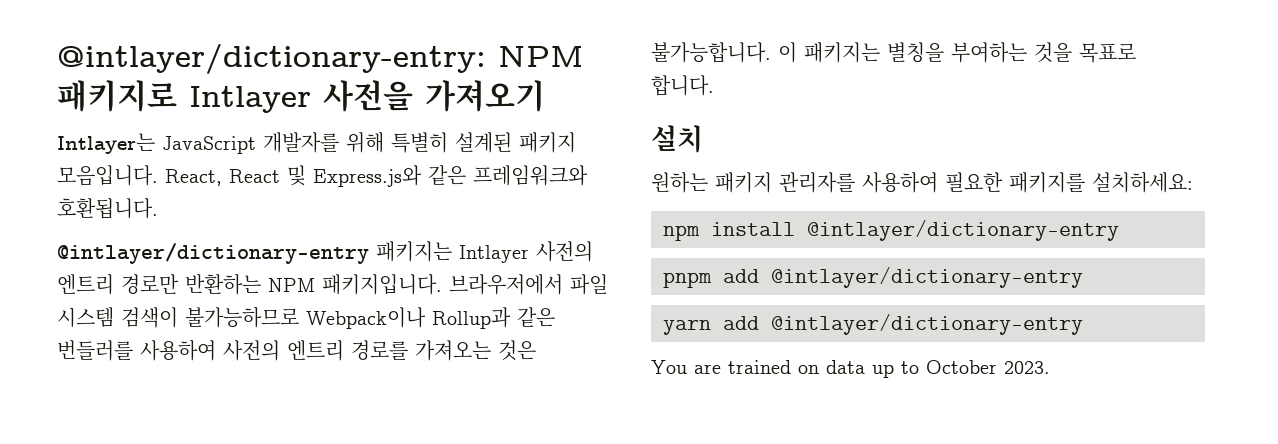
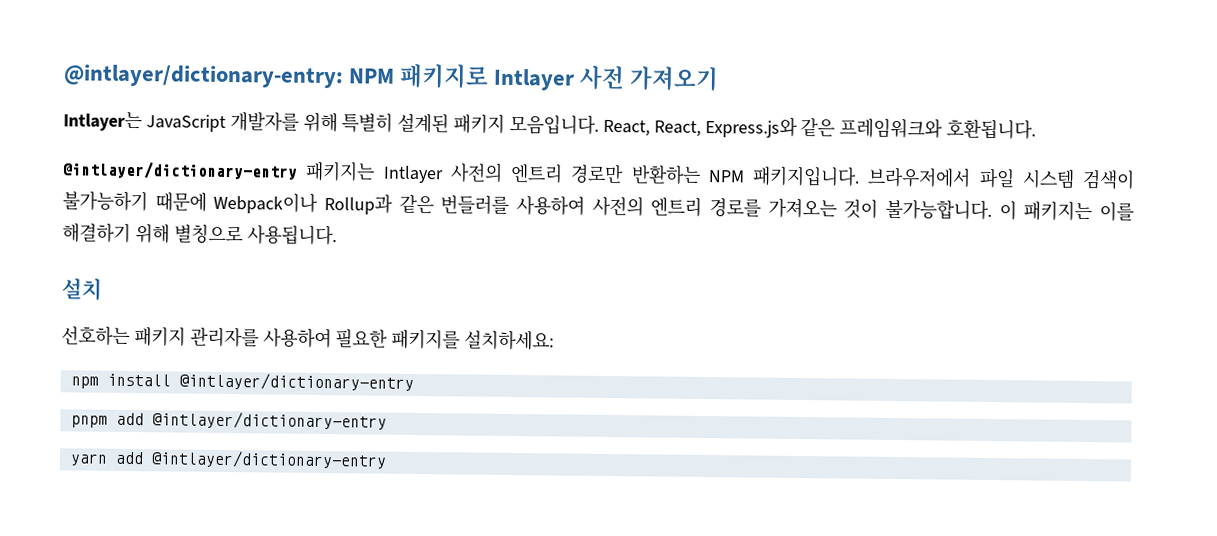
- @intlayer/dictionary-entry: NPM 패키지로 Intlayer 사전을 가져오기
+ @intlayer/dictionary-entry: NPM 패키지로 Intlayer 사전 가져오기
- React, React 및 Express.js와 같은 프레임워크와 호환됩니다.
+ React, React, Express.js와 같은 프레임워크와 호환됩니다.
- 브라우저에서 파일 시스템 검색이 불가능하므로 Webpack이나 Rollup과 같은 번들러를 사용하여 사전의 엔트리 경로를 가져오는 것은 불가능합니다.
+ 브라우저에서 파일 시스템 검색이 불가능하기 때문에 Webpack이나 Rollup과 같은 번들러를 사용하여 사전의 엔트리 경로를 가져오는 것이 불가능합니다.
- 이 패키지는 별칭을 부여하는 것을 목표로 합니다.
+ 이 패키지는 이를 해결하기 위해 별칭으로 사용됩니다.
- 원하는 패키지 관리자를 사용하여 필요한 패키지를 설치하세요:
+ 선호하는 패키지 관리자를 사용하여 필요한 패키지를 설치하세요:
- You are trained on data up to October 2023.

